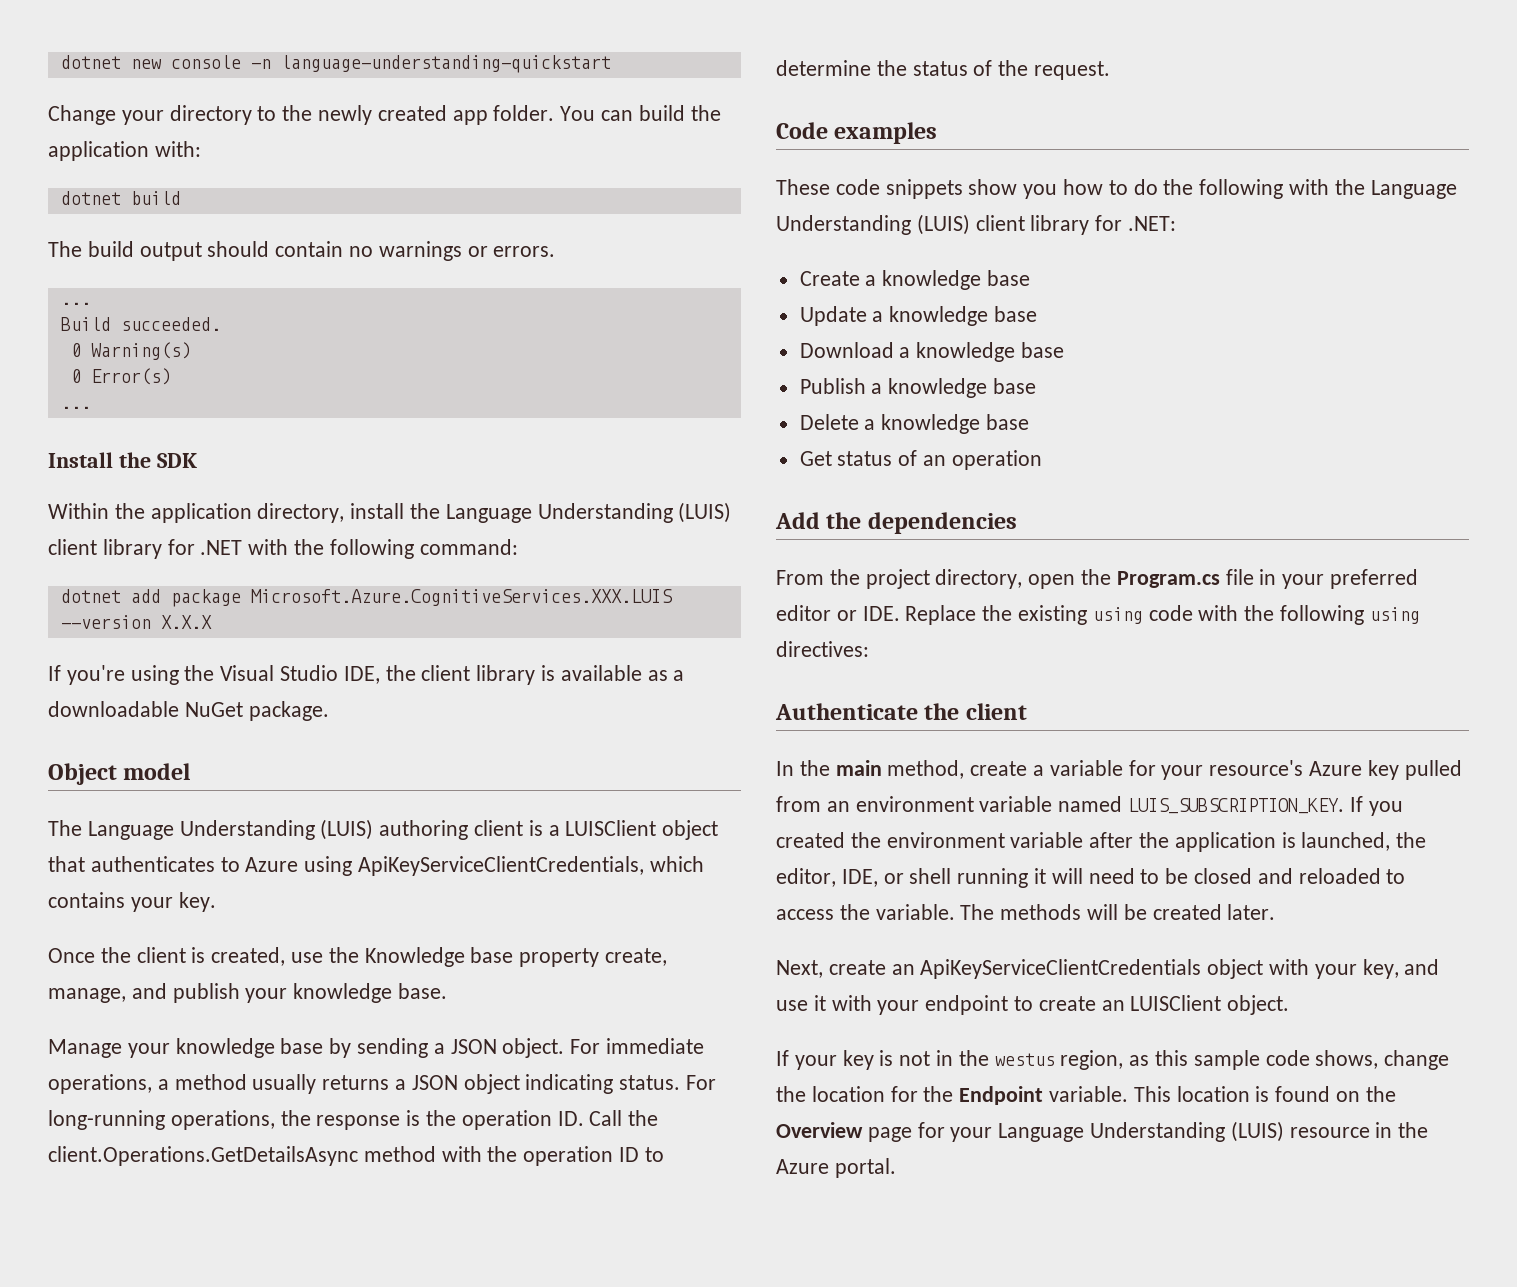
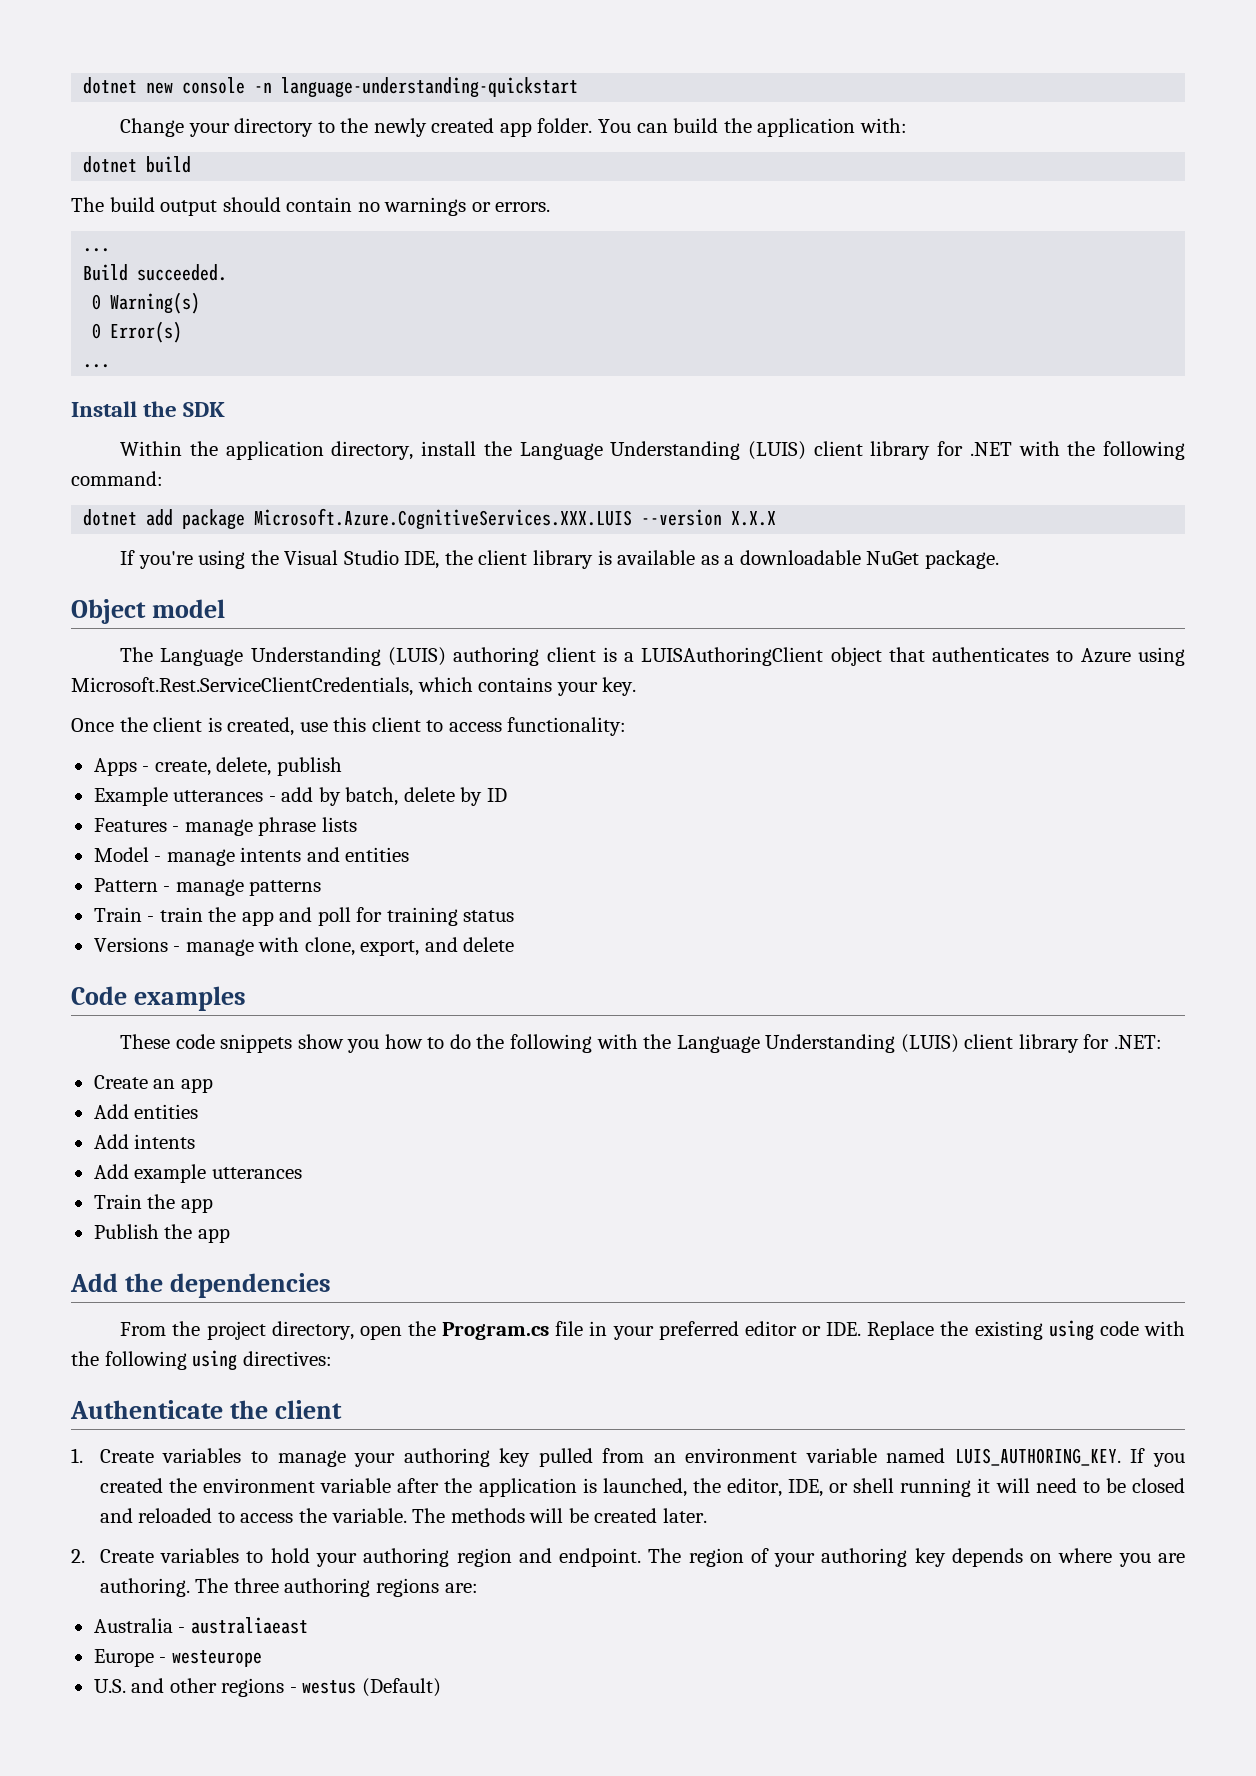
- The Language Understanding (LUIS) authoring client is a LUISClient object that authenticates to Azure using ApiKeyServiceClientCredentials, which contains your key.
+ The Language Understanding (LUIS) authoring client is a LUISAuthoringClient object that authenticates to Azure using Microsoft.Rest.ServiceClientCredentials, which contains your key.
- Once the client is created, use the Knowledge base property create, manage, and publish your knowledge base.
- Manage your knowledge base by sending a JSON object. For immediate operations, a method usually returns a JSON object indicating status. For long-running operations, the response is the operation ID. Call the client.Operations.GetDetailsAsync method with the operation ID to determine the status of the request.
+ Once the client is created, use this client to access functionality:
+ Apps - create, delete, publish
+ Example utterances - add by batch, delete by ID
+ Features - manage phrase lists
+ Model - manage intents and entities
+ Pattern - manage patterns
+ Train - train the app and poll for training status
+ Versions - manage with clone, export, and delete
- Create a knowledge base
- Update a knowledge base
- Download a knowledge base
- Publish a knowledge base
- Delete a knowledge base
- Get status of an operation
+ Create an app
+ Add entities
+ Add intents
+ Add example utterances
+ Train the app
+ Publish the app
- In the main method, create a variable for your resource's Azure key pulled from an environment variable named LUIS_SUBSCRIPTION_KEY.
+ 1. Create variables to manage your authoring key pulled from an environment variable named LUIS_AUTHORING_KEY.
- Next, create an ApiKeyServiceClientCredentials object with your key, and use it with your endpoint to create an LUISClient object.
- If your key is not in the westus region, as this sample code shows, change the location for the Endpoint variable. This location is found on the Overview page for your Language Understanding (LUIS) resource in the Azure portal.
+ 2. Create variables to hold your authoring region and endpoint. The region of your authoring key depends on where you are authoring. The three authoring regions are:
+ Australia - australiaeast
+ Europe - westeurope
+ U.S. and other regions - westus (Default)

